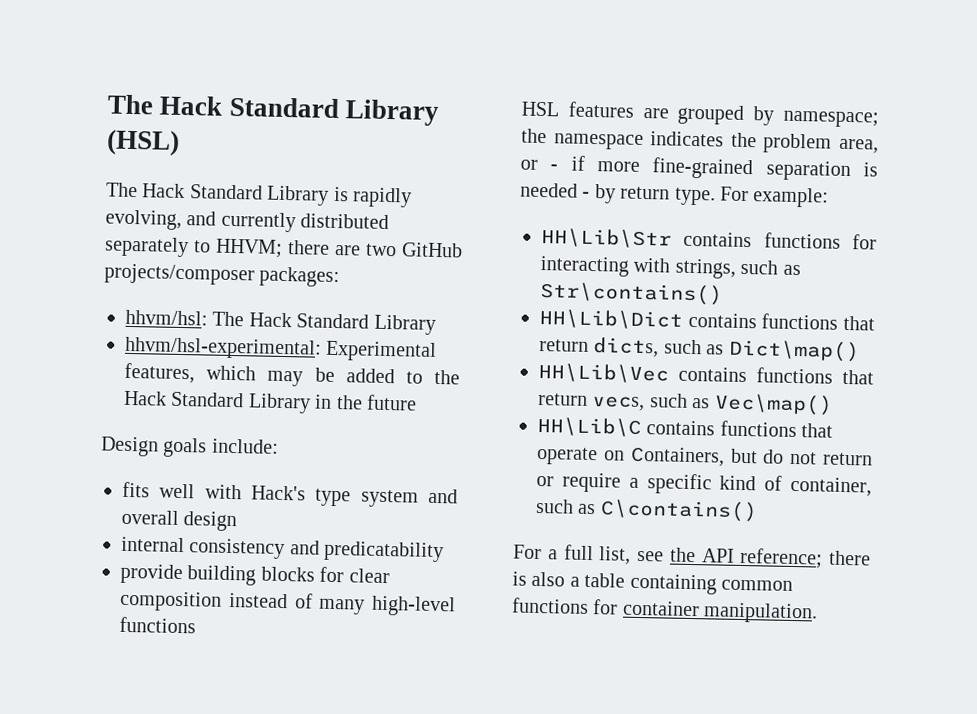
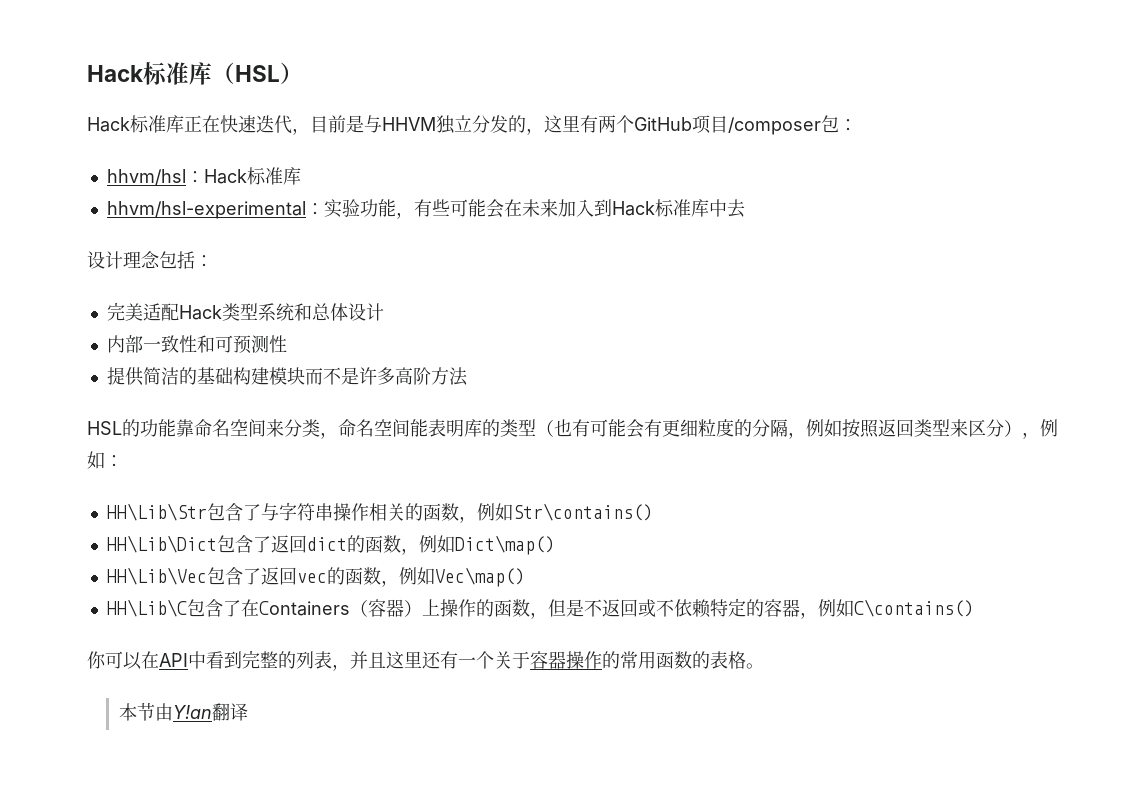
- The Hack Standard Library (HSL)
- The Hack Standard Library is rapidly evolving, and currently distributed separately to HHVM; there are two GitHub projects/composer packages:
- hhvm/hsl: The Hack Standard Library
- hhvm/hsl-experimental: Experimental features, which may be added to the Hack Standard Library in the future
- Design goals include:
- fits well with Hack's type system and overall design
- internal consistency and predicatability
- provide building blocks for clear composition instead of many high-level functions
- HSL features are grouped by namespace; the namespace indicates the problem area, or - if more fine-grained separation is needed - by return type. For example:
- HH\Lib\Str contains functions for interacting with strings, such as Str\contains()
- HH\Lib\Dict contains functions that return dicts, such as Dict\map()
- HH\Lib\Vec contains functions that return vecs, such as Vec\map()
- HH\Lib\C contains functions that operate on Containers, but do not return or require a specific kind of container, such as C\contains()
- For a full list, see the API reference; there is also a table containing common functions for container manipulation.
+ Hack标准库（HSL）
+ Hack标准库正在快速迭代，目前是与HHVM独立分发的，这里有两个GitHub项目/composer包：
+ hhvm/hsl：Hack标准库
+ hhvm/hsl-experimental：实验功能，有些可能会在未来加入到Hack标准库中去
+ 设计理念包括：
+ 完美适配Hack类型系统和总体设计
+ 内部一致性和可预测性
+ 提供简洁的基础构建模块而不是许多高阶方法
+ HSL的功能靠命名空间来分类，命名空间能表明库的类型（也有可能会有更细粒度的分隔，例如按照返回类型来区分），例如：
+ HH\Lib\Str包含了与字符串操作相关的函数，例如Str\contains()
+ HH\Lib\Dict包含了返回dict的函数，例如Dict\map()
+ HH\Lib\Vec包含了返回vec的函数，例如Vec\map()
+ HH\Lib\C包含了在Containers（容器）上操作的函数，但是不返回或不依赖特定的容器，例如C\contains()
+ 你可以在API中看到完整的列表，并且这里还有一个关于容器操作的常用函数的表格。
+ 本节由Y!an翻译

